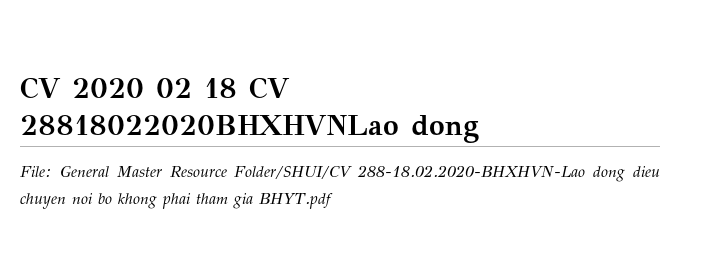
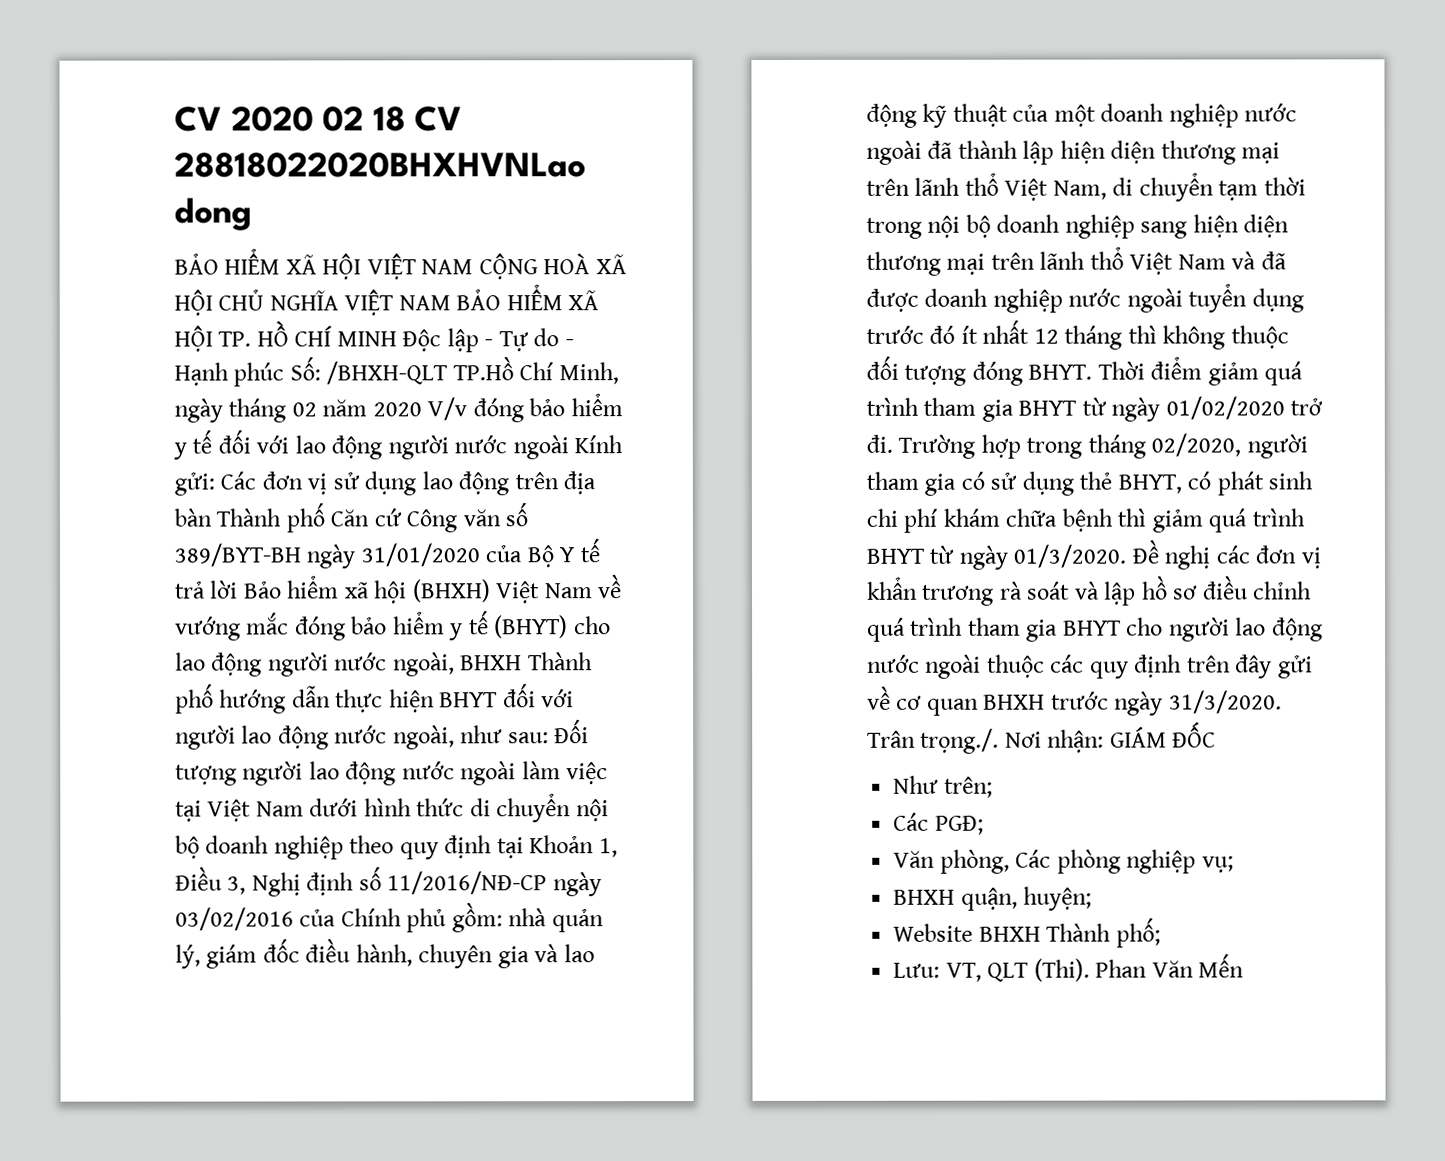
- File: General Master Resource Folder/SHUI/CV 288-18.02.2020-BHXHVN-Lao dong dieu chuyen noi bo khong phai tham gia BHYT.pdf
+ BẢO HIỂM XÃ HỘI VIỆT NAM CỘNG HOÀ XÃ HỘI CHỦ NGHĨA VIỆT NAM BẢO HIỂM XÃ HỘI TP. HỒ CHÍ MINH Độc lập - Tự do - Hạnh phúc Số: /BHXH-QLT TP.Hồ Chí Minh, ngày tháng 02 năm 2020 V/v đóng bảo hiểm y tế đối với lao động người nước ngoài Kính gửi: Các đơn vị sử dụng lao động trên địa bàn Thành phố Căn cứ Công văn số 389/BYT-BH ngày 31/01/2020 của Bộ Y tế trả lời Bảo hiểm xã hội (BHXH) Việt Nam về vướng mắc đóng bảo hiểm y tế (BHYT) cho lao động người nước ngoài, BHXH Thành phố hướng dẫn thực hiện BHYT đối với người lao động nước ngoài, như sau: Đối tượng người lao động nước ngoài làm việc tại Việt Nam dưới hình thức di chuyển nội bộ doanh nghiệp theo quy định tại Khoản 1, Điều 3, Nghị định số 11/2016/NĐ-CP ngày 03/02/2016 của Chính phủ gồm: nhà quản lý, giám đốc điều hành, chuyên gia và lao động kỹ thuật của một doanh nghiệp nước ngoài đã thành lập hiện diện thương mại trên lãnh thổ Việt Nam, di chuyển tạm thời trong nội bộ doanh nghiệp sang hiện diện thương mại trên lãnh thổ Việt Nam và đã được doanh nghiệp nước ngoài tuyển dụng trước đó ít nhất 12 tháng thì không thuộc đối tượng đóng BHYT. Thời điểm giảm quá trình tham gia BHYT từ ngày 01/02/2020 trở đi. Trường hợp trong tháng 02/2020, người tham gia có sử dụng thẻ BHYT, có phát sinh chi phí khám chữa bệnh thì giảm quá trình BHYT từ ngày 01/3/2020. Đề nghị các đơn vị khẩn trương rà soát và lập hồ sơ điều chỉnh quá trình tham gia BHYT cho người lao động nước ngoài thuộc các quy định trên đây gửi về cơ quan BHXH trước ngày 31/3/2020. Trân trọng./. Nơi nhận: GIÁM ĐỐC
+ Như trên;
+ Các PGĐ;
+ Văn phòng, Các phòng nghiệp vụ;
+ BHXH quận, huyện;
+ Website BHXH Thành phố;
+ Lưu: VT, QLT (Thi). Phan Văn Mến

